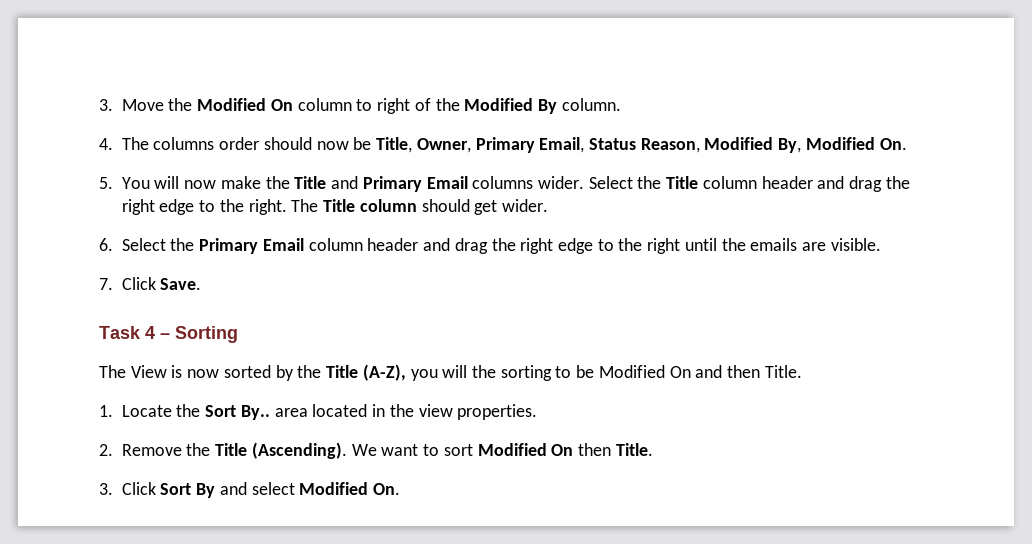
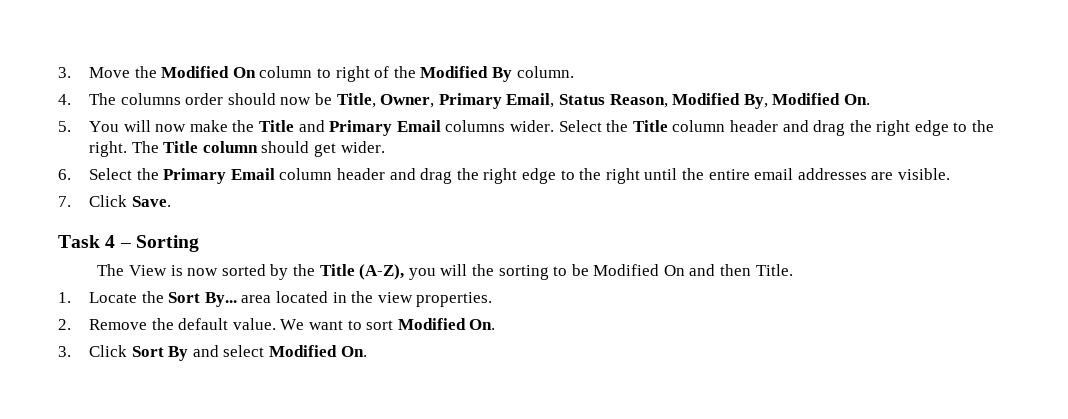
- 6. Select the Primary Email column header and drag the right edge to the right until the emails are visible.
+ 6. Select the Primary Email column header and drag the right edge to the right until the entire email addresses are visible.
- 1. Locate the Sort By.. area located in the view properties.
+ 1. Locate the Sort By... area located in the view properties.
- 2. Remove the Title (Ascending).
+ 2. Remove the default value.
- We want to sort Modified On then Title.
+ We want to sort Modified On.

